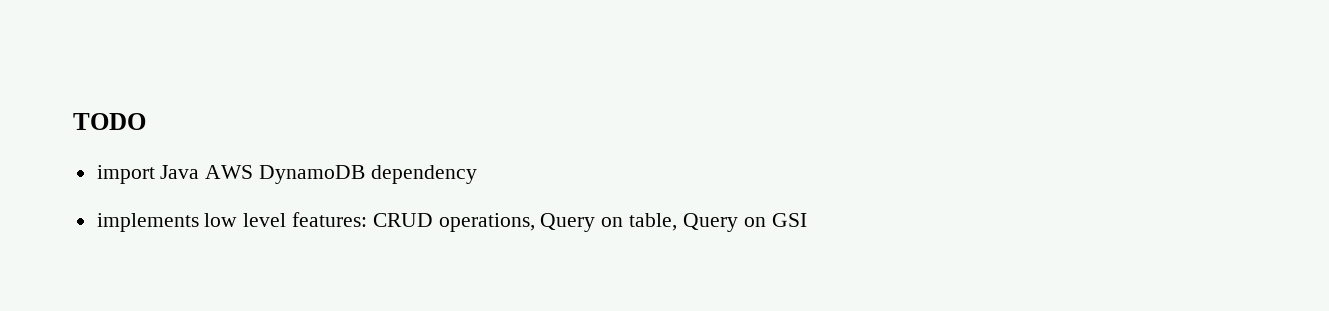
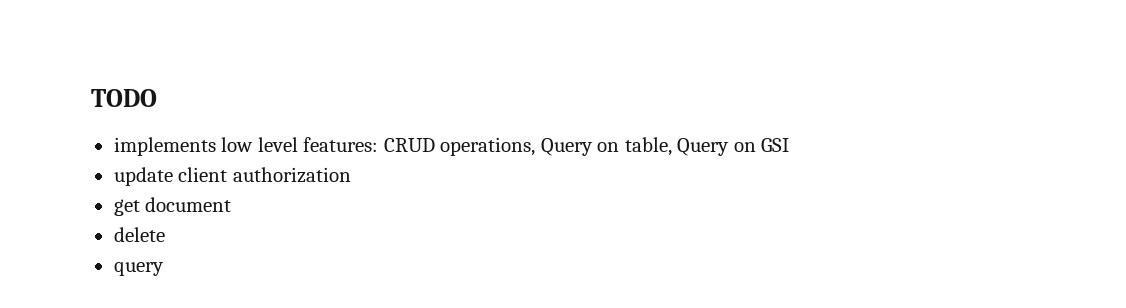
- import Java AWS DynamoDB dependency
+ update client authorization
+ get document
+ delete
+ query

